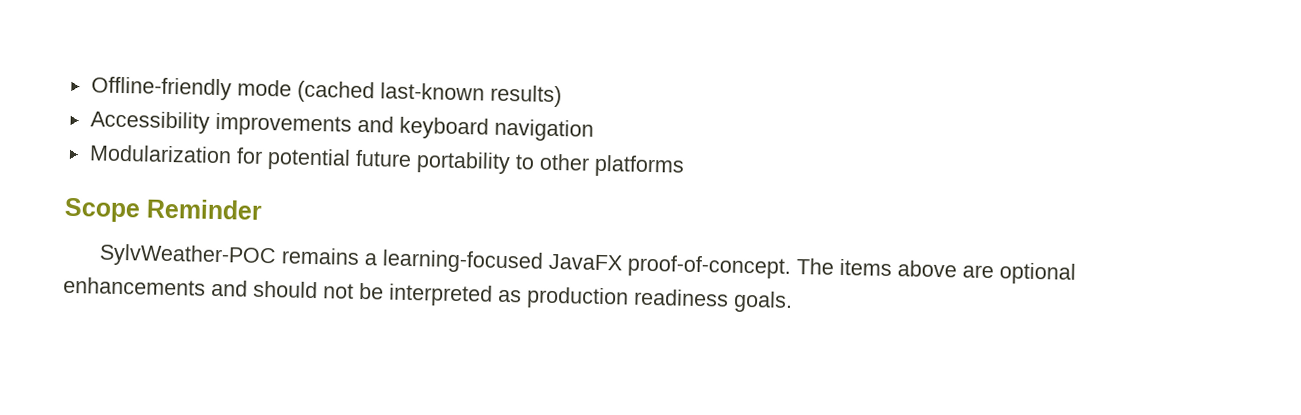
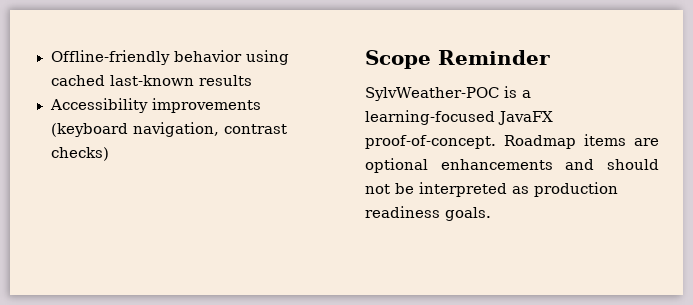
- Offline-friendly mode (cached last-known results)
- Accessibility improvements and keyboard navigation
- Modularization for potential future portability to other platforms
+ Offline-friendly behavior using cached last-known results
+ Accessibility improvements (keyboard navigation, contrast checks)
- SylvWeather-POC remains a learning-focused JavaFX proof-of-concept.
+ SylvWeather-POC is a learning-focused JavaFX proof-of-concept.
- The items above are optional enhancements and should not be interpreted as production readiness goals.
+ Roadmap items are optional enhancements and should not be interpreted as production readiness goals.

